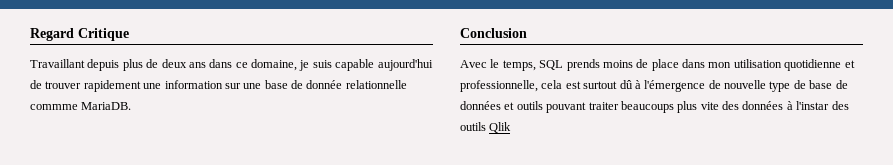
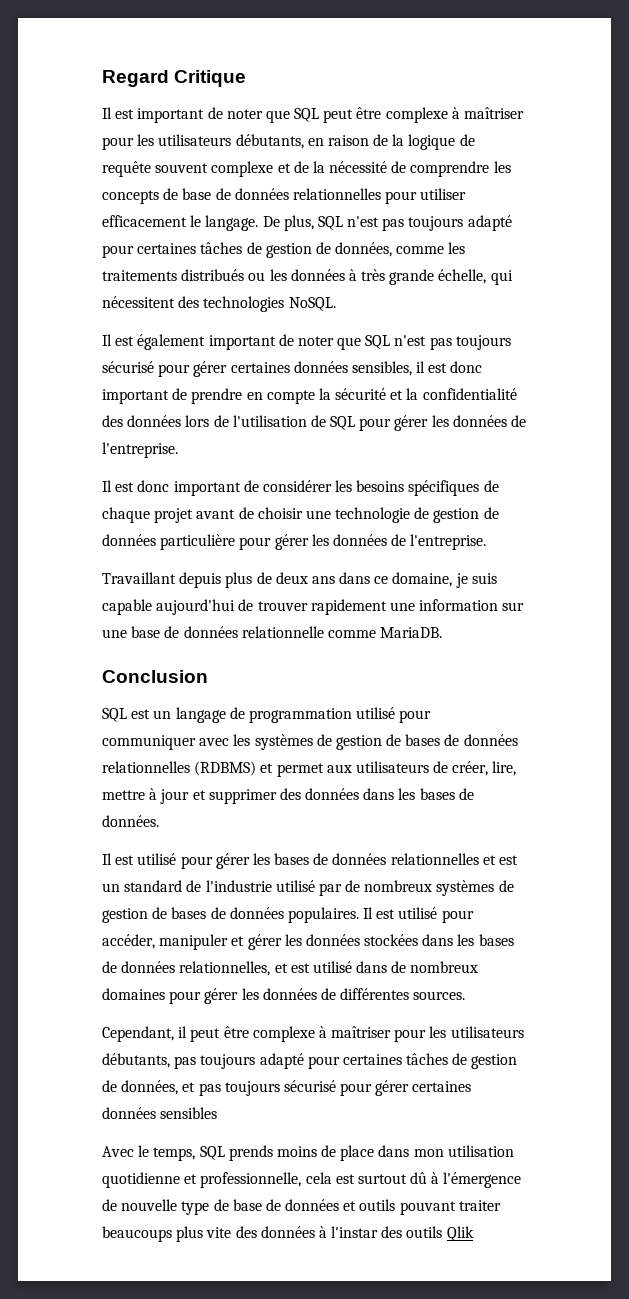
+ Il est important de noter que SQL peut être complexe à maîtriser pour les utilisateurs débutants, en raison de la logique de requête souvent complexe et de la nécessité de comprendre les concepts de base de données relationnelles pour utiliser efficacement le langage. De plus, SQL n'est pas toujours adapté pour certaines tâches de gestion de données, comme les traitements distribués ou les données à très grande échelle, qui nécessitent des technologies NoSQL.
+ Il est également important de noter que SQL n'est pas toujours sécurisé pour gérer certaines données sensibles, il est donc important de prendre en compte la sécurité et la confidentialité des données lors de l'utilisation de SQL pour gérer les données de l'entreprise.
+ Il est donc important de considérer les besoins spécifiques de chaque projet avant de choisir une technologie de gestion de données particulière pour gérer les données de l'entreprise.
- Travaillant depuis plus de deux ans dans ce domaine, je suis capable aujourd'hui de trouver rapidement une information sur une base de donnée relationnelle commme MariaDB.
+ Travaillant depuis plus de deux ans dans ce domaine, je suis capable aujourd'hui de trouver rapidement une information sur une base de données relationnelle comme MariaDB.
+ SQL est un langage de programmation utilisé pour communiquer avec les systèmes de gestion de bases de données relationnelles (RDBMS) et permet aux utilisateurs de créer, lire, mettre à jour et supprimer des données dans les bases de données.
+ Il est utilisé pour gérer les bases de données relationnelles et est un standard de l'industrie utilisé par de nombreux systèmes de gestion de bases de données populaires. Il est utilisé pour accéder, manipuler et gérer les données stockées dans les bases de données relationnelles, et est utilisé dans de nombreux domaines pour gérer les données de différentes sources.
+ Cependant, il peut être complexe à maîtriser pour les utilisateurs débutants, pas toujours adapté pour certaines tâches de gestion de données, et pas toujours sécurisé pour gérer certaines données sensibles

